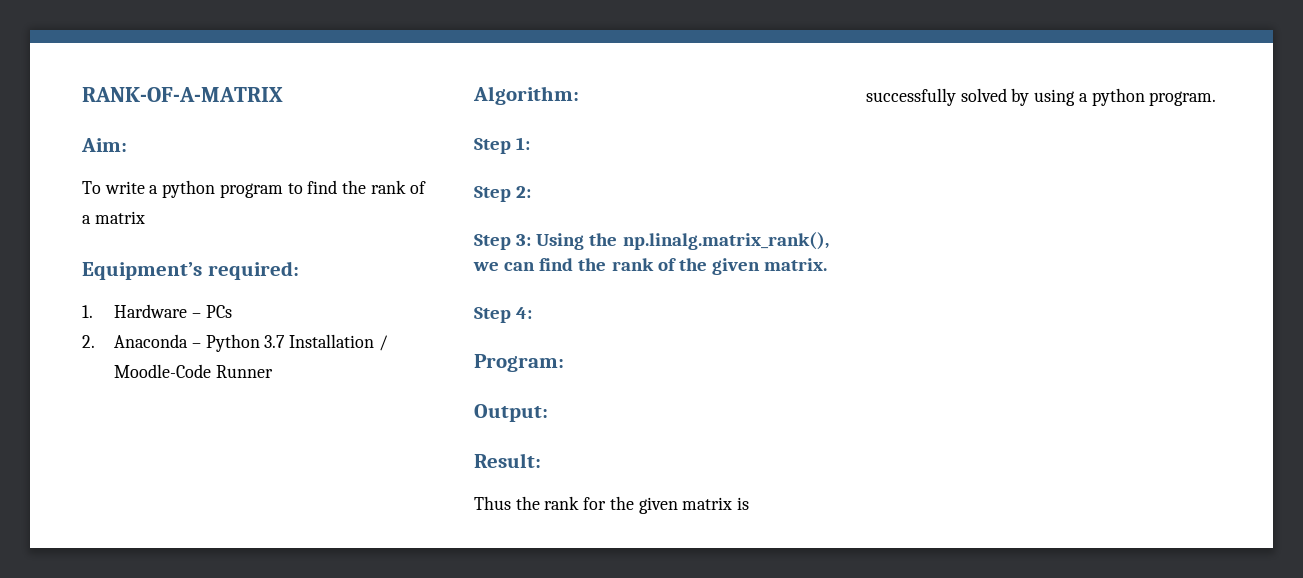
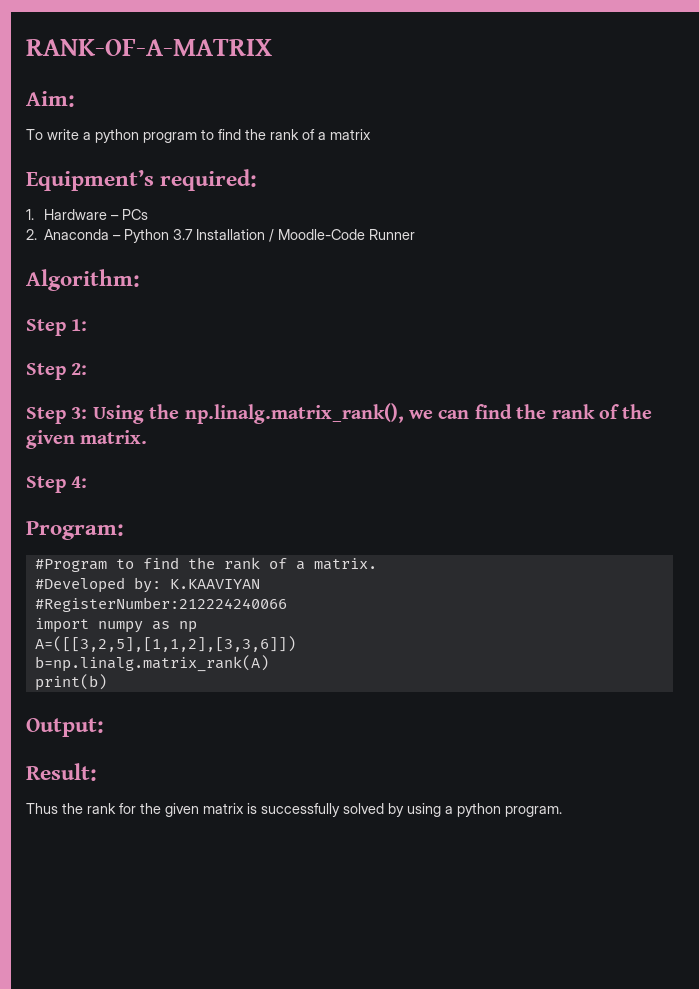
+ #Program to find the rank of a matrix.
+ #Developed by: K.KAAVIYAN
+ #RegisterNumber:212224240066
+ import numpy as np
+ A=([[3,2,5],[1,1,2],[3,3,6]])
+ b=np.linalg.matrix_rank(A)
+ print(b)

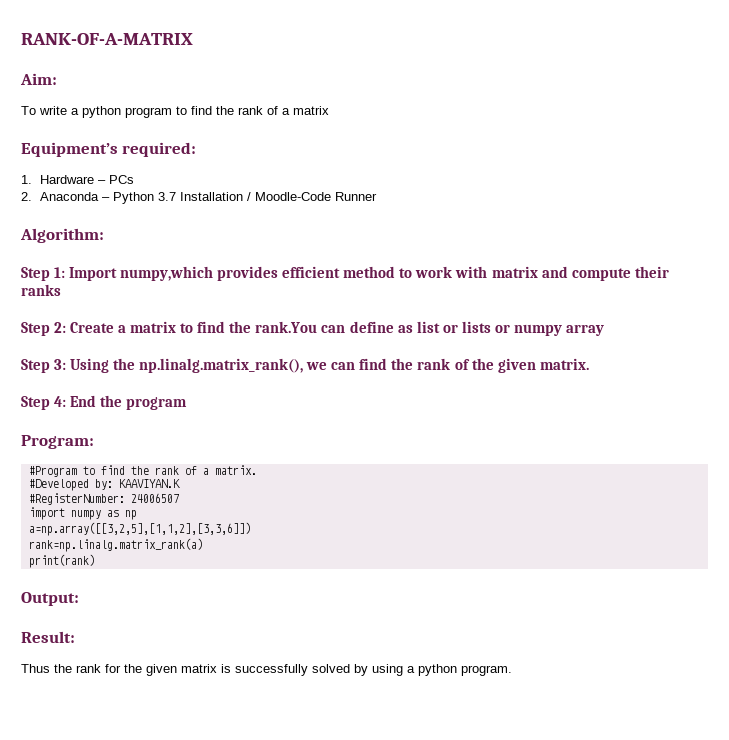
- Step 1:
- Step 2:
+ Step 1: Import numpy,which provides efficient method to work with matrix and compute their ranks
+ Step 2: Create a matrix to find the rank.You can define as list or lists or numpy array
- Step 4:
+ Step 4: End the program
- #Developed by: K.KAAVIYAN
- #RegisterNumber:212224240066
+ #Developed by: KAAVIYAN.K
+ #RegisterNumber: 24006507
- A=([[3,2,5],[1,1,2],[3,3,6]])
- b=np.linalg.matrix_rank(A)
- print(b)
+ a=np.array([[3,2,5],[1,1,2],[3,3,6]])
+ rank=np.linalg.matrix_rank(a)
+ print(rank)

